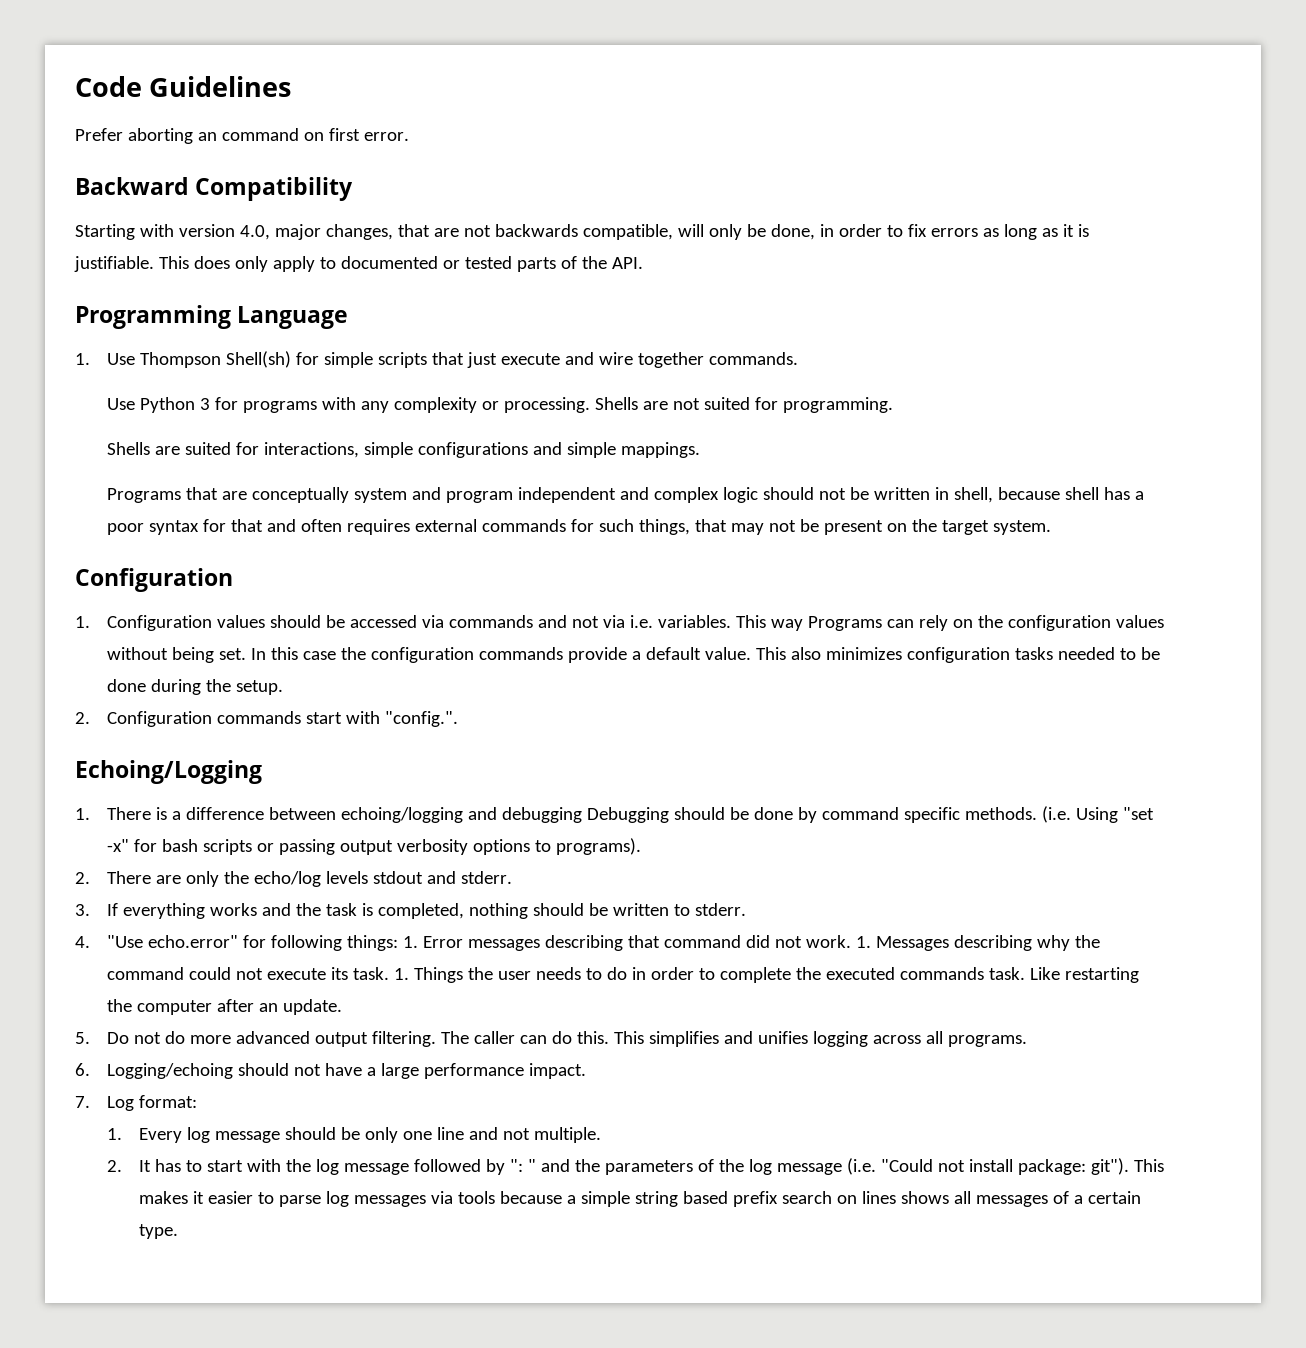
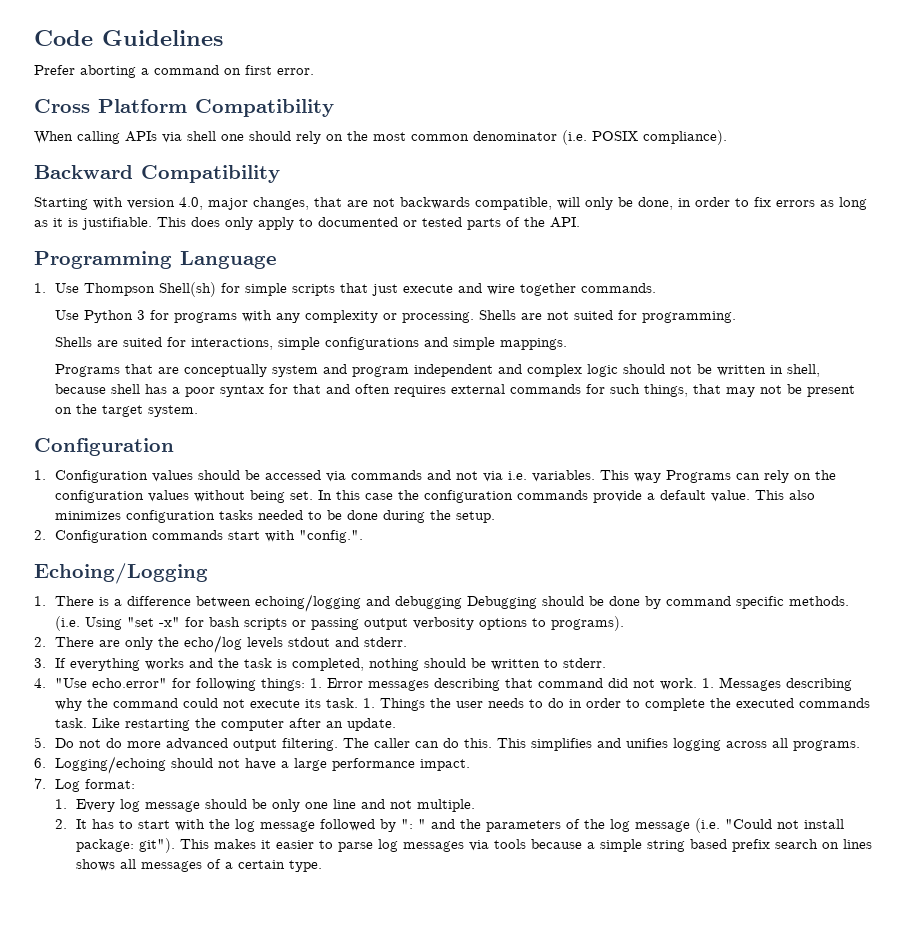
- Prefer aborting an command on first error.
+ Prefer aborting a command on first error.
+ Cross Platform Compatibility
+ When calling APIs via shell one should rely on the most common denominator (i.e. POSIX compliance).

